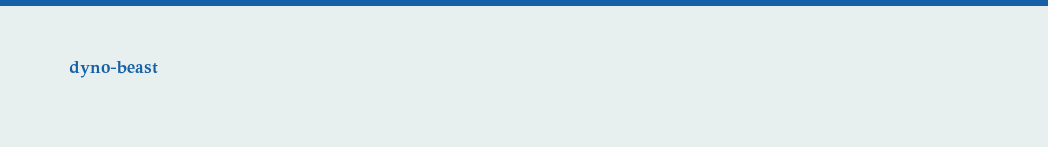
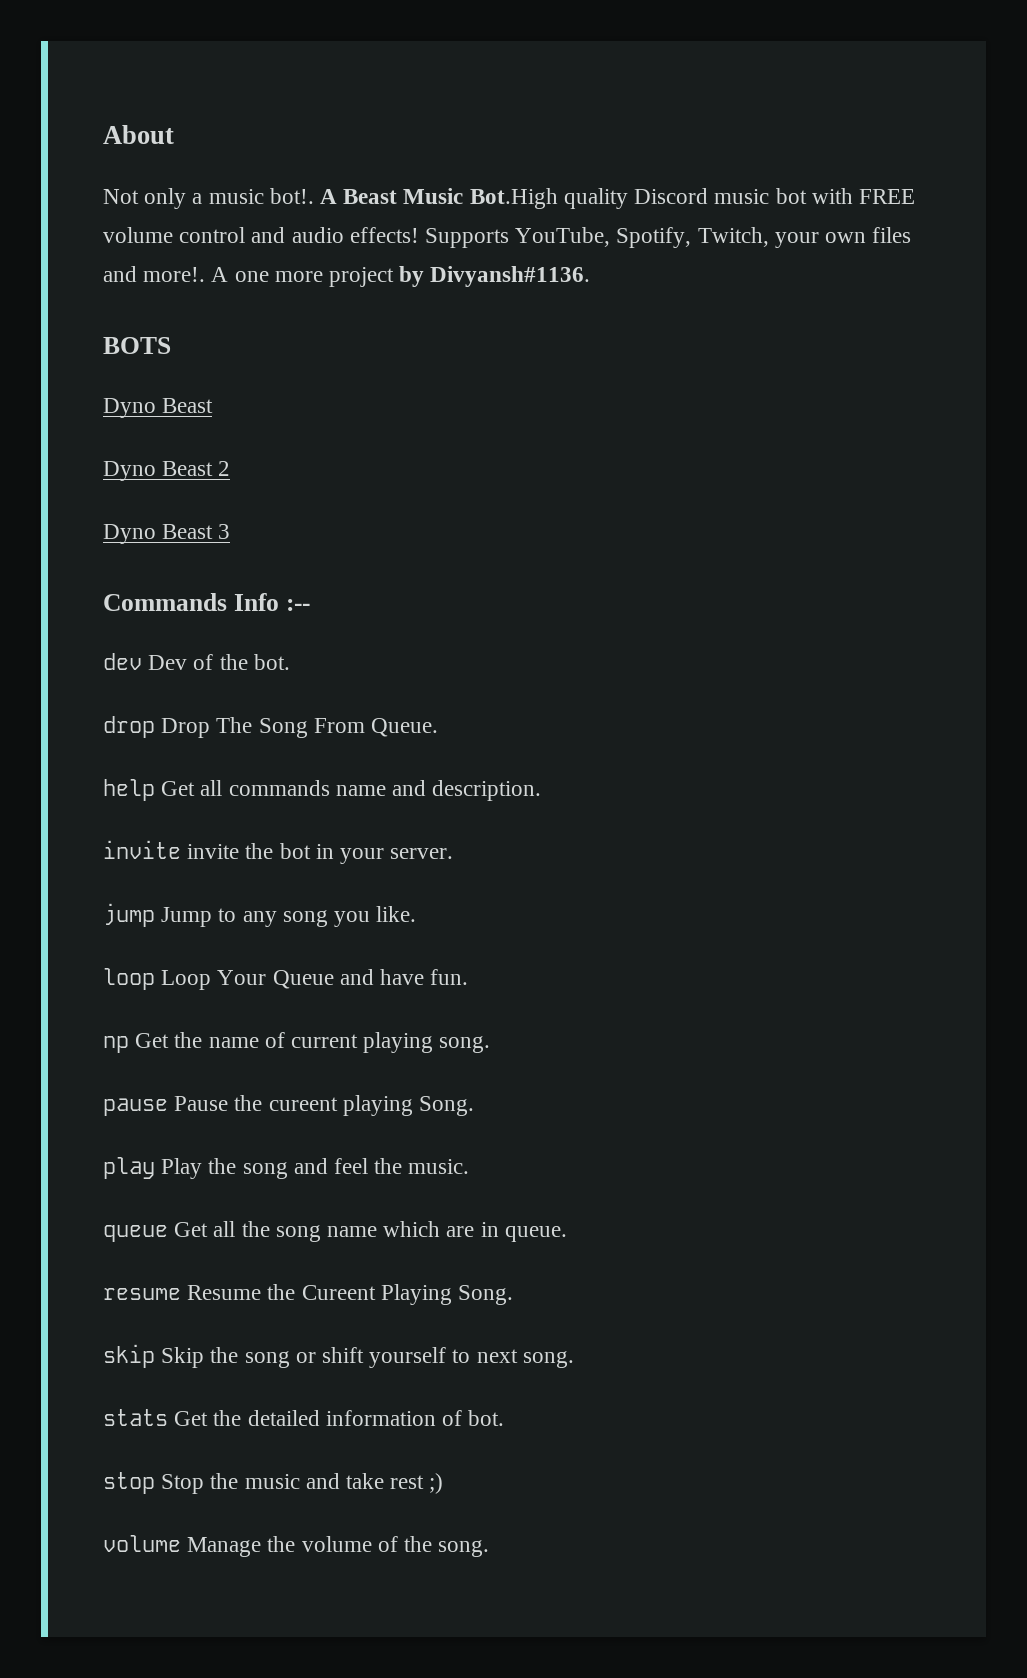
- dyno-beast
+ About
+ Not only a music bot!. A Beast Music Bot.High quality Discord music bot with FREE volume control and audio effects! Supports YouTube, Spotify, Twitch, your own files and more!. A one more project by Divyansh#1136.
+ BOTS
+ Dyno Beast
+ Dyno Beast 2
+ Dyno Beast 3
+ Commands Info :--
+ dev Dev of the bot.
+ drop Drop The Song From Queue.
+ help Get all commands name and description.
+ invite invite the bot in your server.
+ jump Jump to any song you like.
+ loop Loop Your Queue and have fun.
+ np Get the name of current playing song.
+ pause Pause the cureent playing Song.
+ play Play the song and feel the music.
+ queue Get all the song name which are in queue.
+ resume Resume the Cureent Playing Song.
+ skip Skip the song or shift yourself to next song.
+ stats Get the detailed information of bot.
+ stop Stop the music and take rest ;)
+ volume Manage the volume of the song.

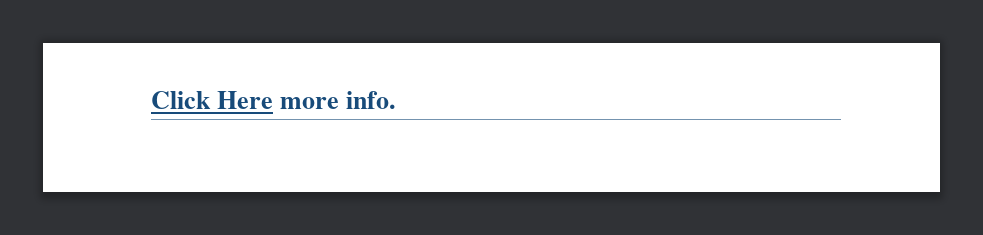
- About
- Not only a music bot!. A Beast Music Bot.High quality Discord music bot with FREE volume control and audio effects! Supports YouTube, Spotify, Twitch, your own files and more!. A one more project by Divyansh#1136.
- BOTS
- Dyno Beast
- Dyno Beast 2
- Dyno Beast 3
- Commands Info :--
- dev Dev of the bot.
- drop Drop The Song From Queue.
- help Get all commands name and description.
- invite invite the bot in your server.
- jump Jump to any song you like.
- loop Loop Your Queue and have fun.
- np Get the name of current playing song.
- pause Pause the cureent playing Song.
- play Play the song and feel the music.
- queue Get all the song name which are in queue.
- resume Resume the Cureent Playing Song.
- skip Skip the song or shift yourself to next song.
- stats Get the detailed information of bot.
- stop Stop the music and take rest ;)
- volume Manage the volume of the song.
+ Click Here more info.

